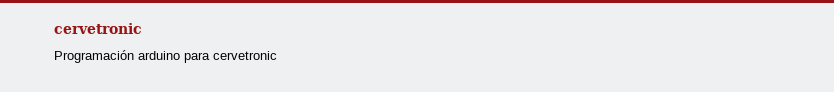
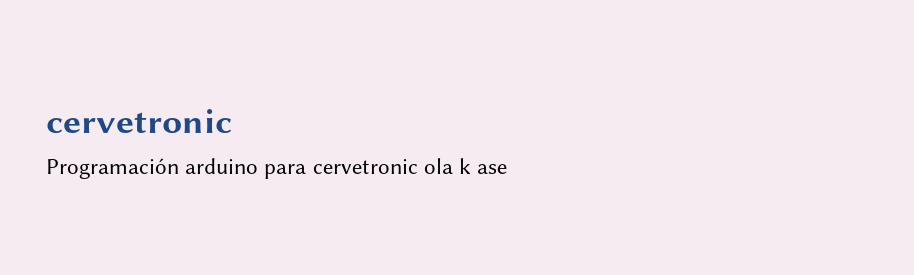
- Programación arduino para cervetronic
+ Programación arduino para cervetronic ola k ase

